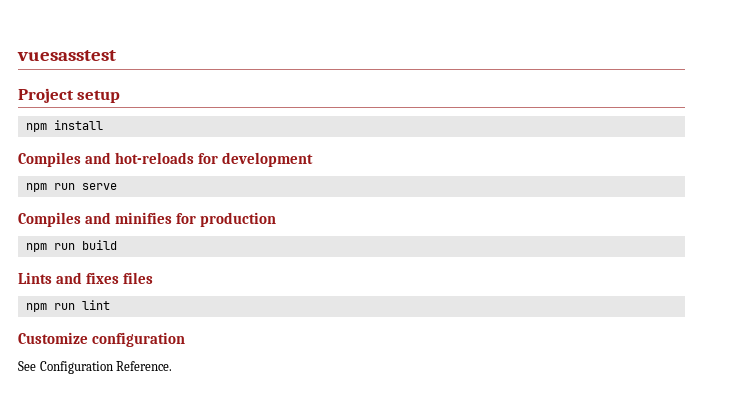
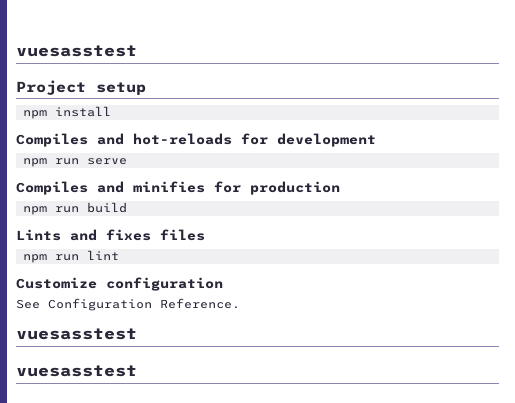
  See Configuration Reference.
+ vuesasstest
+ vuesasstest

